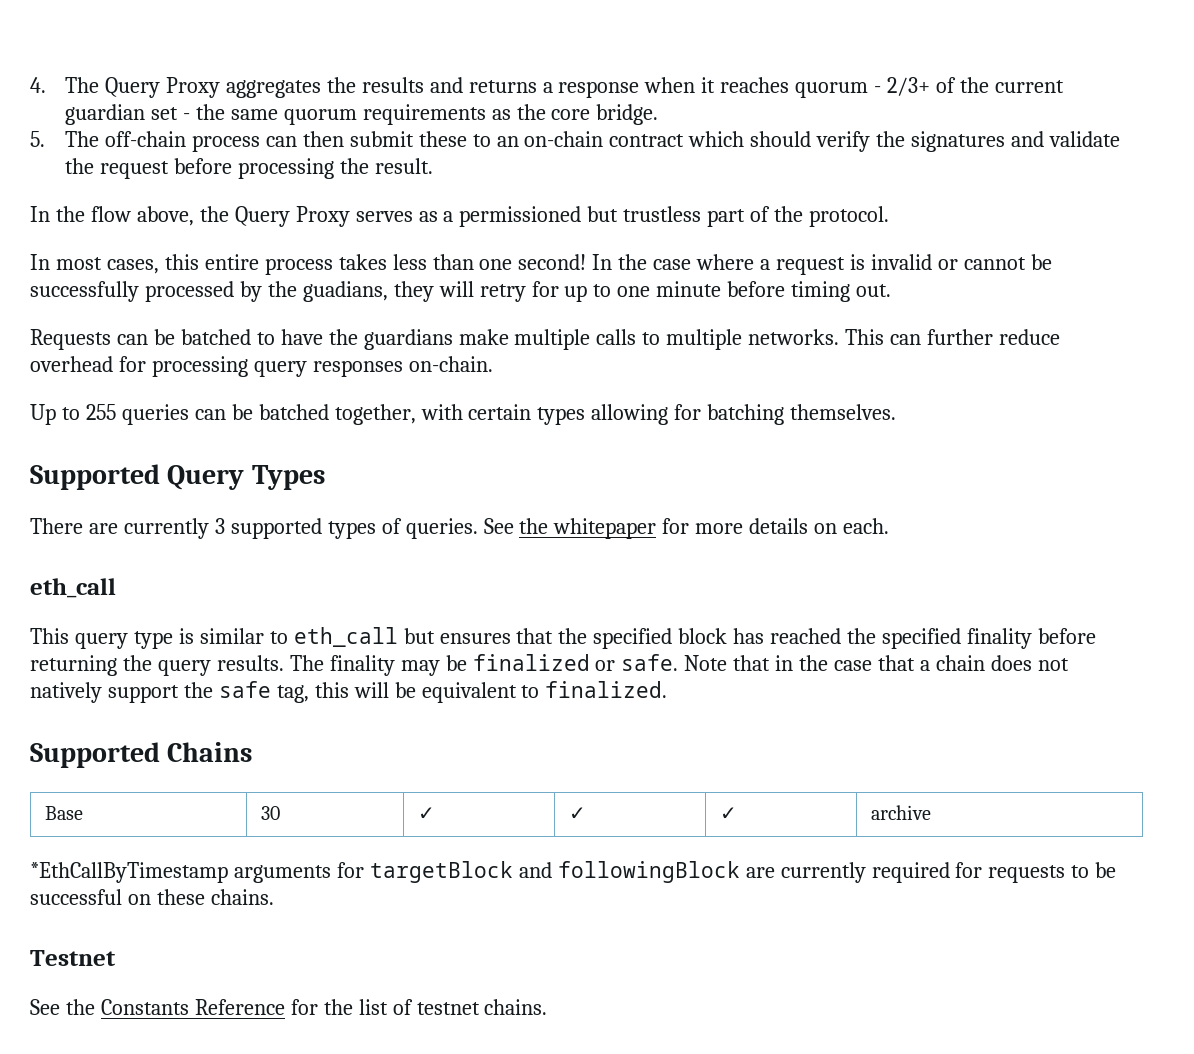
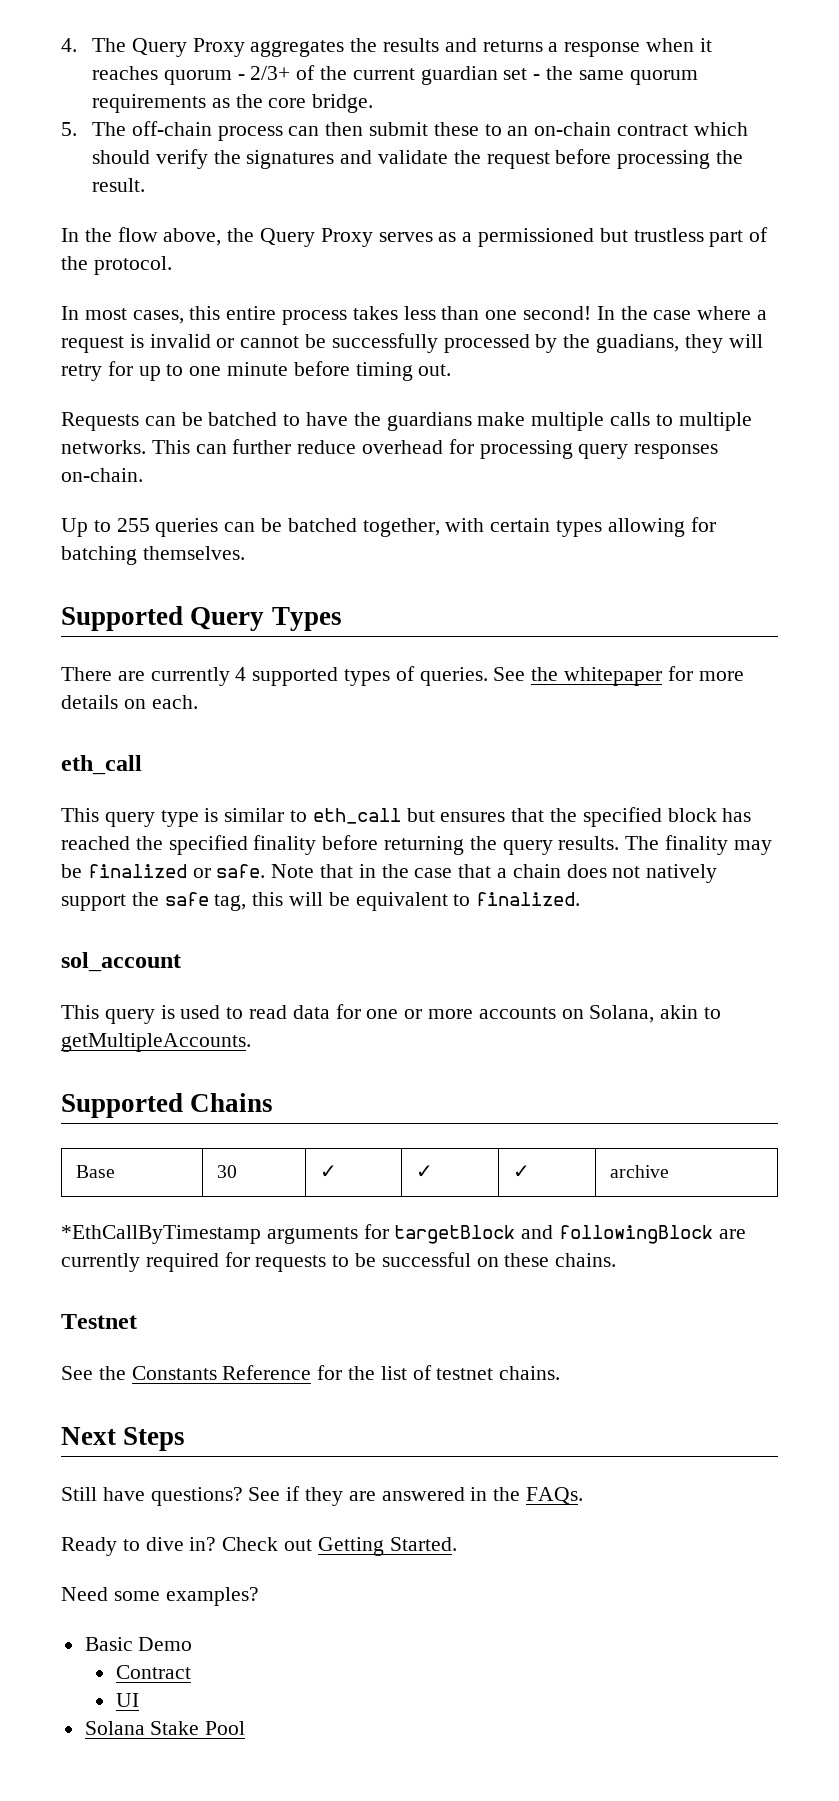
- There are currently 3 supported types of queries.
+ There are currently 4 supported types of queries.
+ sol_account
+ This query is used to read data for one or more accounts on Solana, akin to getMultipleAccounts.
+ Next Steps
+ Still have questions? See if they are answered in the FAQs.
+ Ready to dive in? Check out Getting Started.
+ Need some examples?
+ Basic Demo
+ Contract
+ UI
+ Solana Stake Pool

